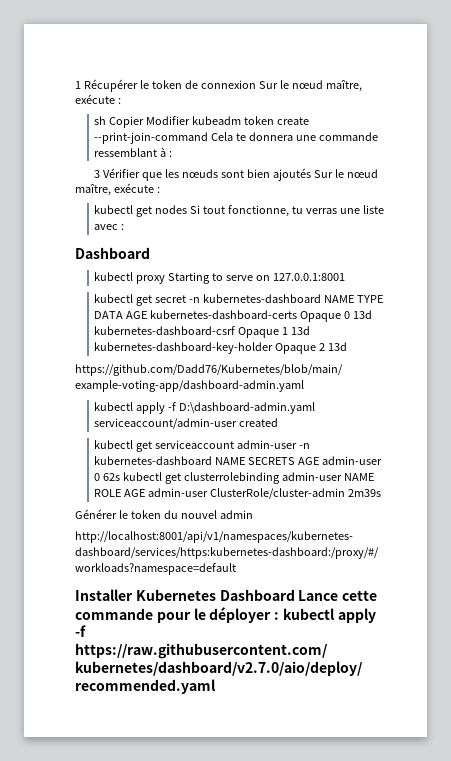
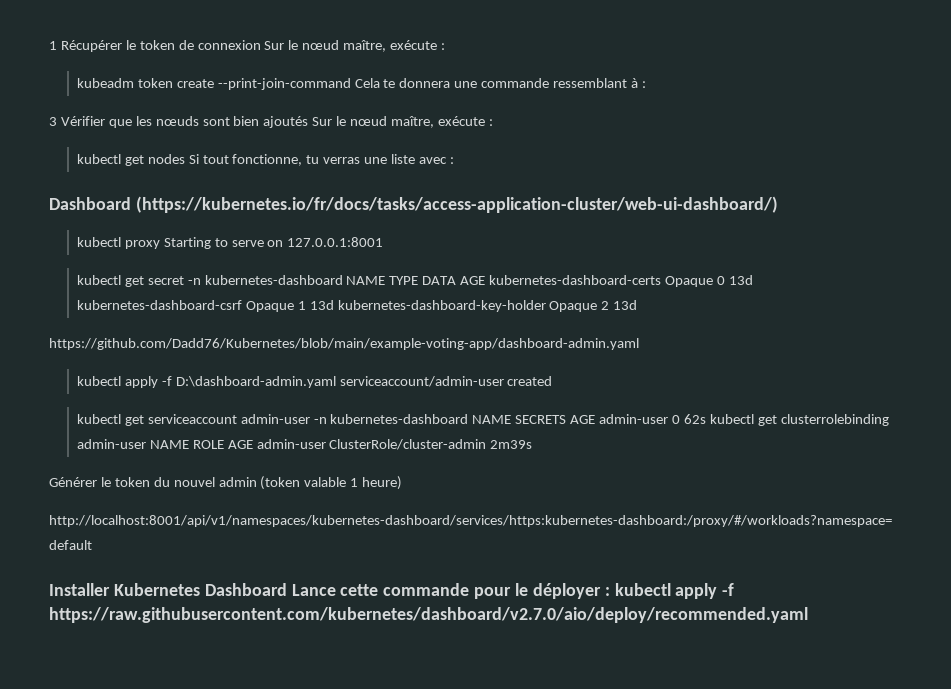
- sh Copier Modifier kubeadm token create --print-join-command Cela te donnera une commande ressemblant à :
+ kubeadm token create --print-join-command Cela te donnera une commande ressemblant à :
  kubectl get nodes Si tout fonctionne, tu verras une liste avec :
- Dashboard
+ Dashboard (https://kubernetes.io/fr/docs/tasks/access-application-cluster/web-ui-dashboard/)
- Générer le token du nouvel admin
+ Générer le token du nouvel admin (token valable 1 heure)

